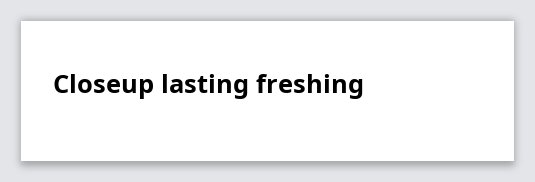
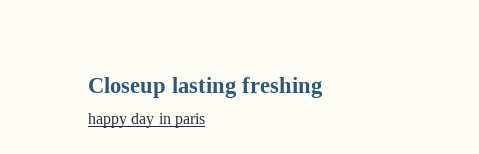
+ happy day in paris

